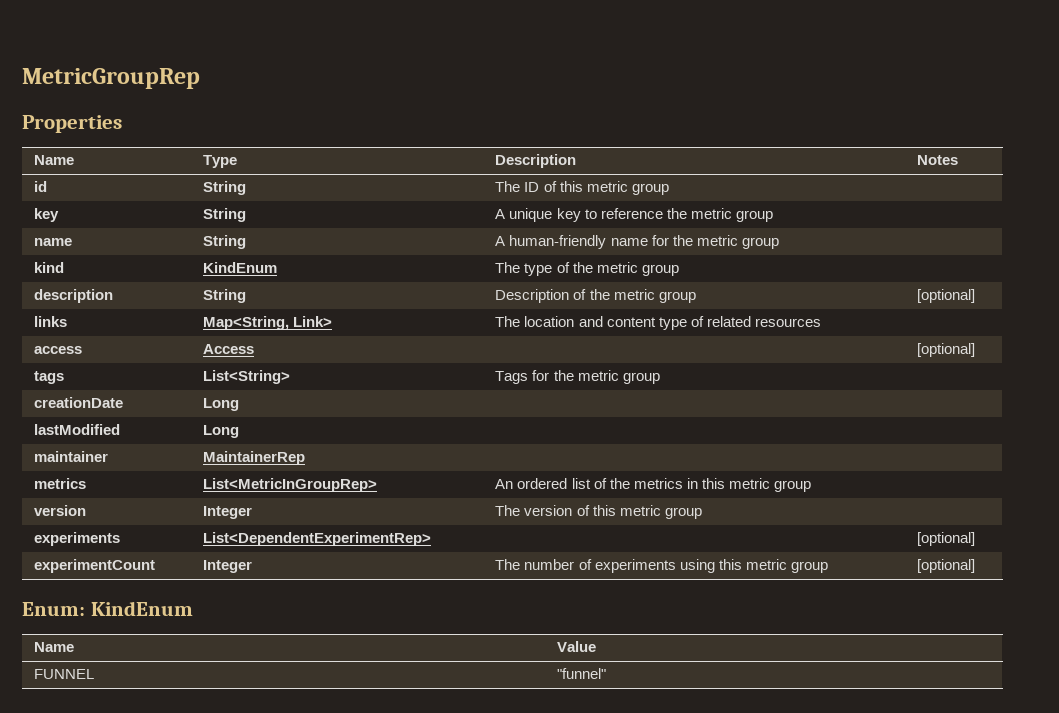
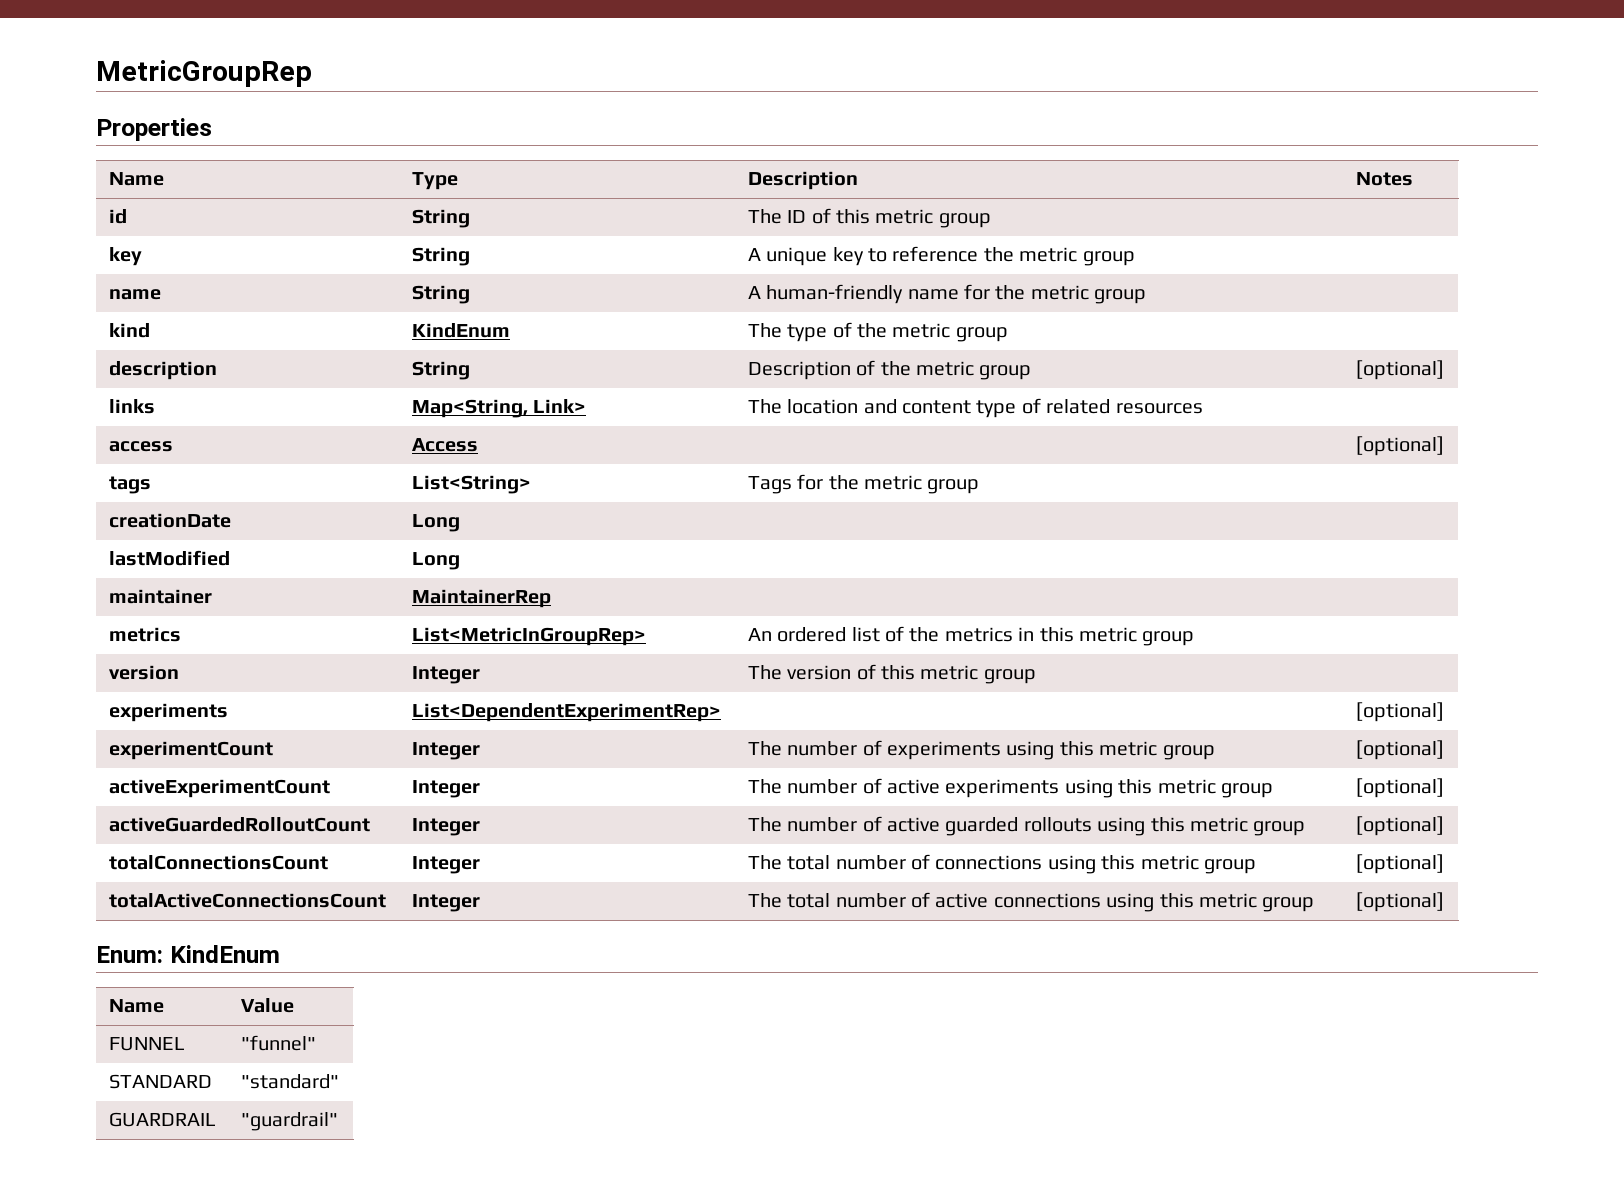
+ activeExperimentCount | Integer | The number of active experiments using this metric group | [optional]
+ activeGuardedRolloutCount | Integer | The number of active guarded rollouts using this metric group | [optional]
+ totalConnectionsCount | Integer | The total number of connections using this metric group | [optional]
+ totalActiveConnectionsCount | Integer | The total number of active connections using this metric group | [optional]
+ STANDARD | "standard"
+ GUARDRAIL | "guardrail"

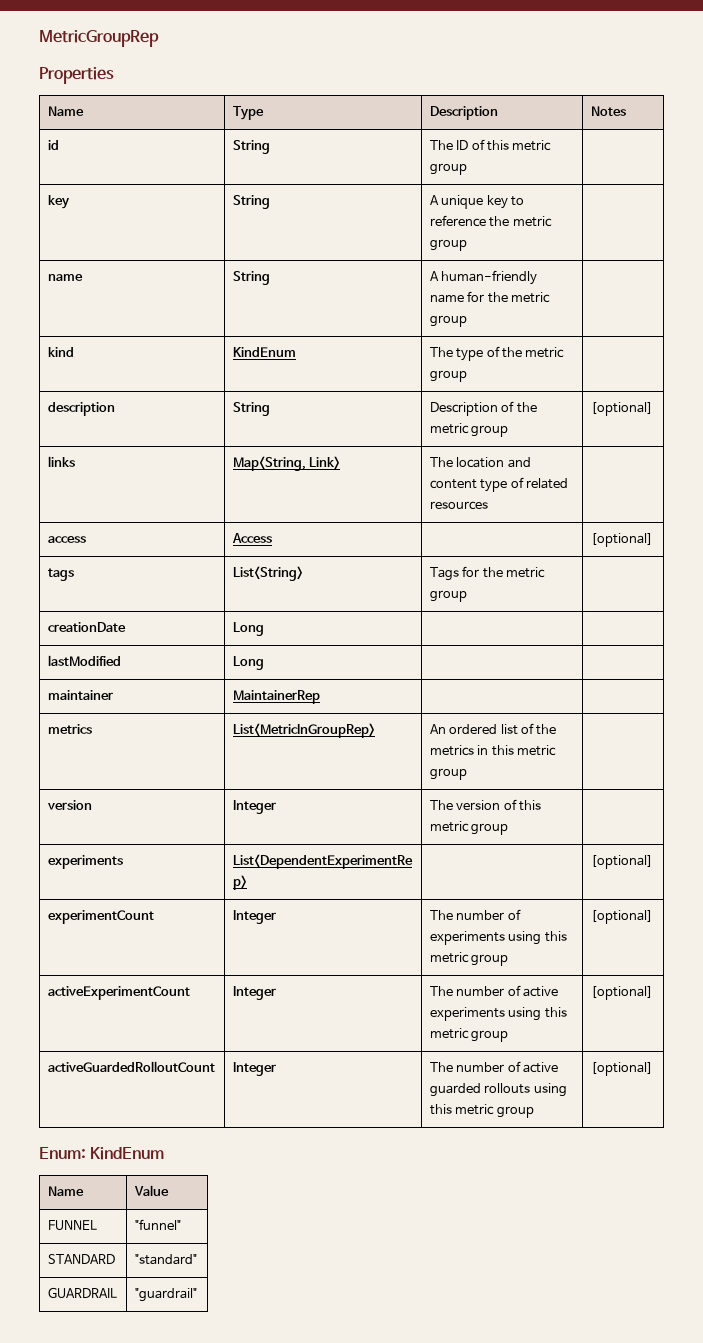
- totalConnectionsCount | Integer | The total number of connections using this metric group | [optional]
- totalActiveConnectionsCount | Integer | The total number of active connections using this metric group | [optional]

